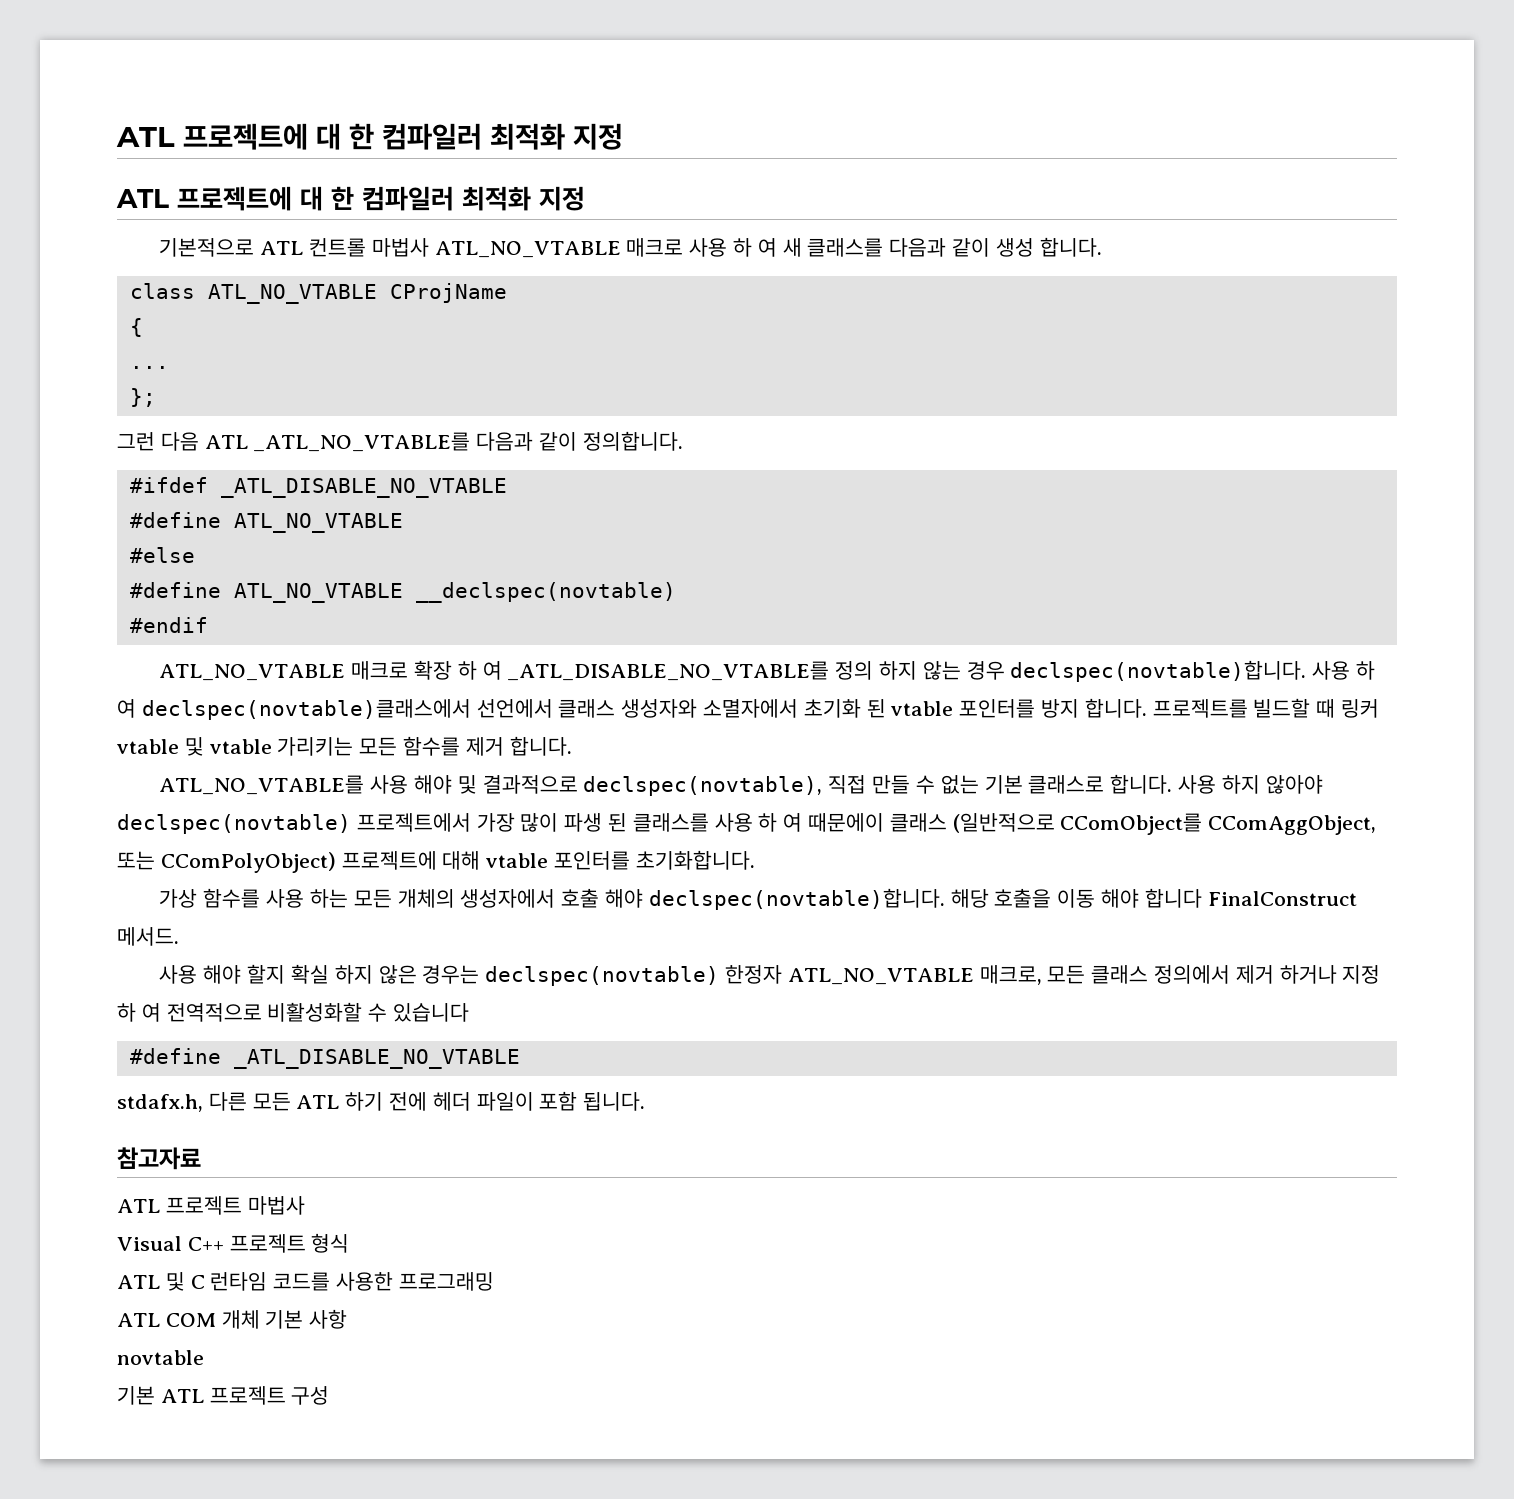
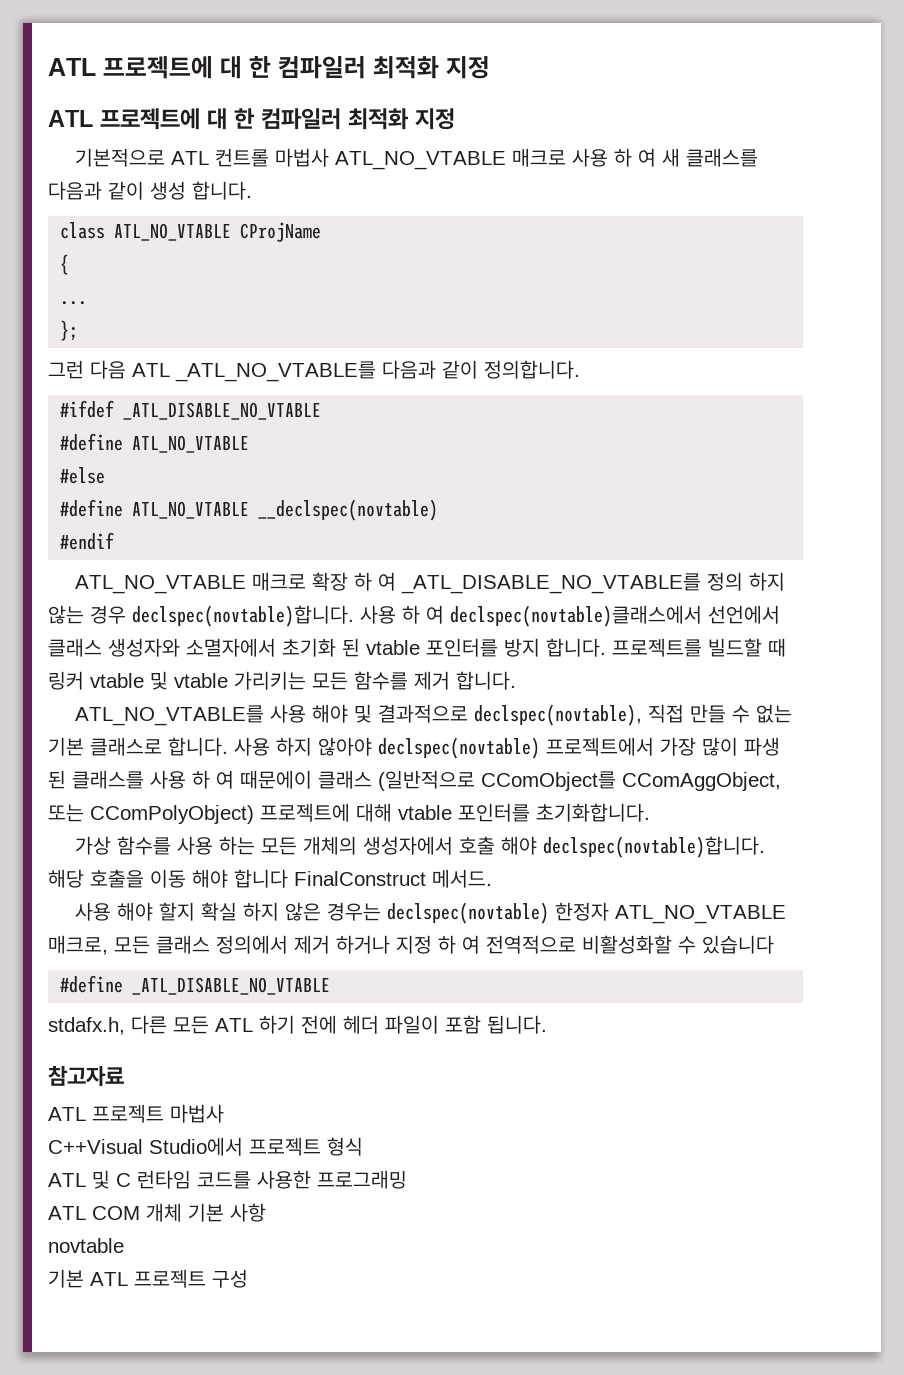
- Visual C++ 프로젝트 형식
+ C++Visual Studio에서 프로젝트 형식

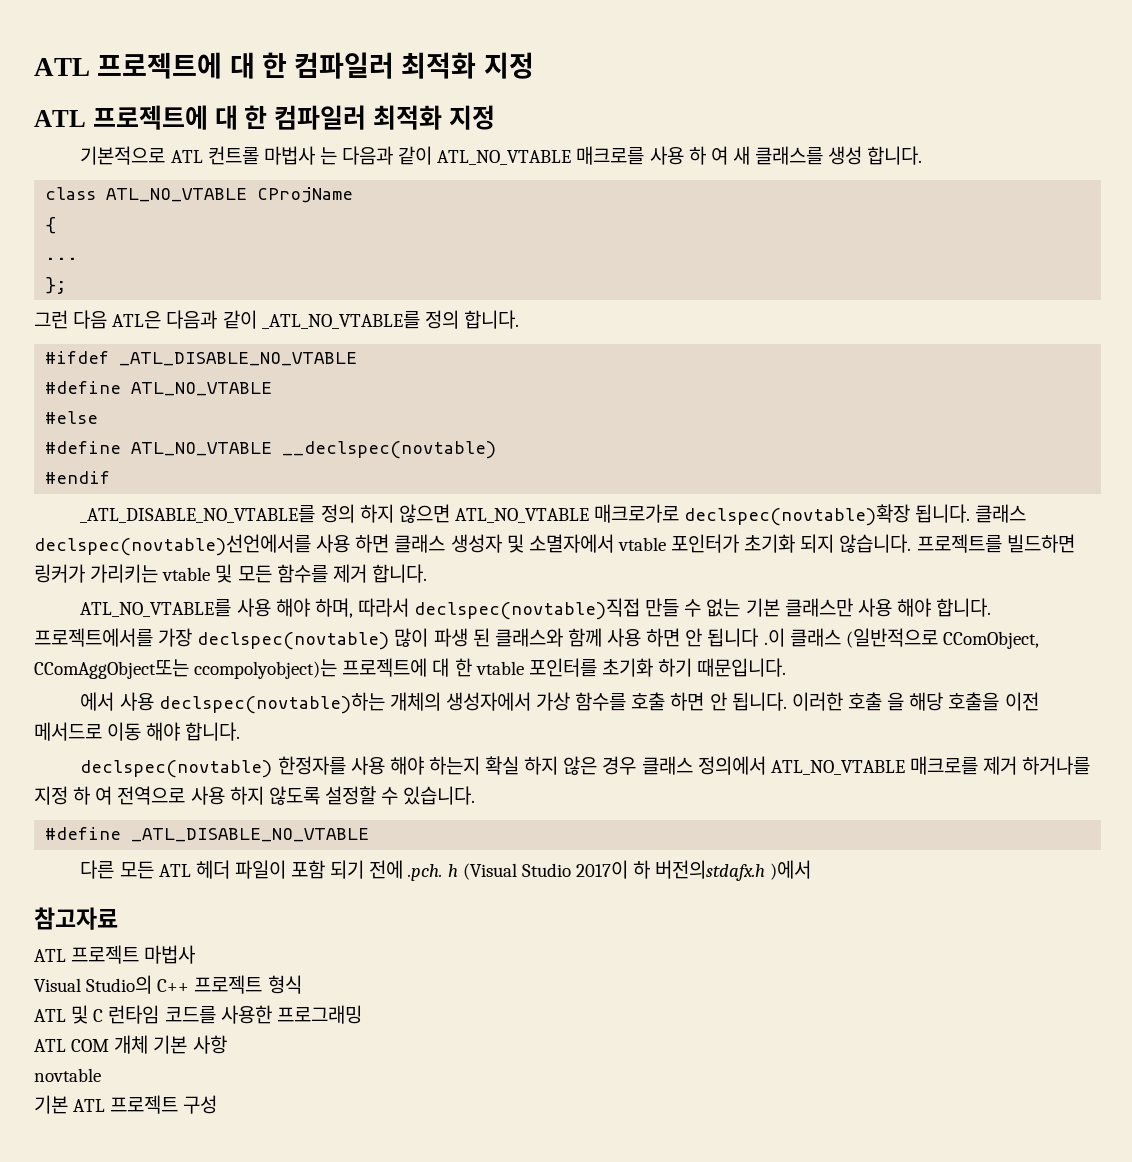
- 기본적으로 ATL 컨트롤 마법사 ATL_NO_VTABLE 매크로 사용 하 여 새 클래스를 다음과 같이 생성 합니다.
+ 기본적으로 ATL 컨트롤 마법사 는 다음과 같이 ATL_NO_VTABLE 매크로를 사용 하 여 새 클래스를 생성 합니다.
- 그런 다음 ATL _ATL_NO_VTABLE를 다음과 같이 정의합니다.
+ 그런 다음 ATL은 다음과 같이 _ATL_NO_VTABLE를 정의 합니다.
- ATL_NO_VTABLE 매크로 확장 하 여 _ATL_DISABLE_NO_VTABLE를 정의 하지 않는 경우 declspec(novtable)합니다. 사용 하 여 declspec(novtable)클래스에서 선언에서 클래스 생성자와 소멸자에서 초기화 된 vtable 포인터를 방지 합니다. 프로젝트를 빌드할 때 링커 vtable 및 vtable 가리키는 모든 함수를 제거 합니다.
+ _ATL_DISABLE_NO_VTABLE를 정의 하지 않으면 ATL_NO_VTABLE 매크로가로 declspec(novtable)확장 됩니다. 클래스 declspec(novtable)선언에서를 사용 하면 클래스 생성자 및 소멸자에서 vtable 포인터가 초기화 되지 않습니다. 프로젝트를 빌드하면 링커가 가리키는 vtable 및 모든 함수를 제거 합니다.
- ATL_NO_VTABLE를 사용 해야 및 결과적으로 declspec(novtable), 직접 만들 수 없는 기본 클래스로 합니다. 사용 하지 않아야 declspec(novtable) 프로젝트에서 가장 많이 파생 된 클래스를 사용 하 여 때문에이 클래스 (일반적으로 CComObject를 CComAggObject, 또는 CComPolyObject) 프로젝트에 대해 vtable 포인터를 초기화합니다.
- 가상 함수를 사용 하는 모든 개체의 생성자에서 호출 해야 declspec(novtable)합니다. 해당 호출을 이동 해야 합니다 FinalConstruct 메서드.
- 사용 해야 할지 확실 하지 않은 경우는 declspec(novtable) 한정자 ATL_NO_VTABLE 매크로, 모든 클래스 정의에서 제거 하거나 지정 하 여 전역적으로 비활성화할 수 있습니다
+ ATL_NO_VTABLE를 사용 해야 하며, 따라서 declspec(novtable)직접 만들 수 없는 기본 클래스만 사용 해야 합니다. 프로젝트에서를 가장 declspec(novtable) 많이 파생 된 클래스와 함께 사용 하면 안 됩니다 .이 클래스 (일반적으로 CComObject, CComAggObject또는 ccompolyobject)는 프로젝트에 대 한 vtable 포인터를 초기화 하기 때문입니다.
+ 에서 사용 declspec(novtable)하는 개체의 생성자에서 가상 함수를 호출 하면 안 됩니다. 이러한 호출 을 해당 호출을 이전 메서드로 이동 해야 합니다.
+ declspec(novtable) 한정자를 사용 해야 하는지 확실 하지 않은 경우 클래스 정의에서 ATL_NO_VTABLE 매크로를 제거 하거나를 지정 하 여 전역으로 사용 하지 않도록 설정할 수 있습니다.
- stdafx.h, 다른 모든 ATL 하기 전에 헤더 파일이 포함 됩니다.
+ 다른 모든 ATL 헤더 파일이 포함 되기 전에 .pch. h (Visual Studio 2017이 하 버전의stdafx.h )에서
- C++Visual Studio에서 프로젝트 형식
+ Visual Studio의 C++ 프로젝트 형식

